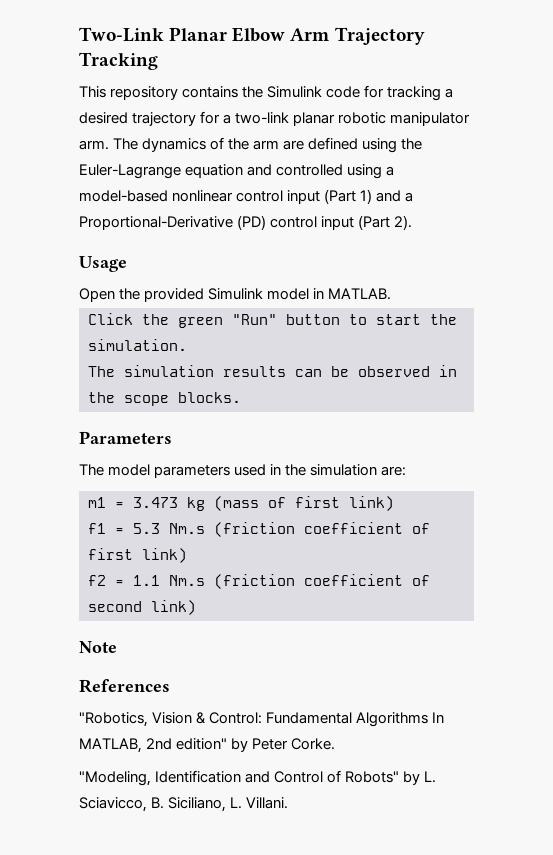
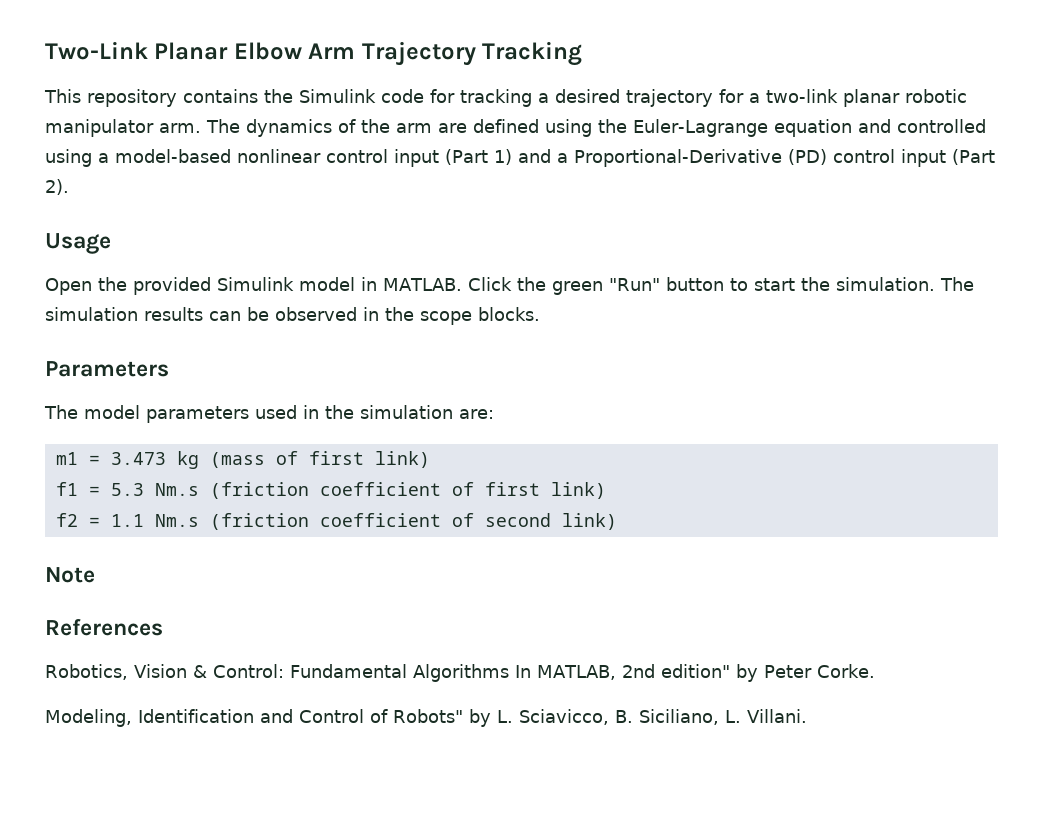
- Open the provided Simulink model in MATLAB.
- Click the green "Run" button to start the simulation.
- The simulation results can be observed in the scope blocks.
+ Open the provided Simulink model in MATLAB. Click the green "Run" button to start the simulation. The simulation results can be observed in the scope blocks.
- "Robotics, Vision & Control: Fundamental Algorithms In MATLAB, 2nd edition" by Peter Corke.
+ Robotics, Vision & Control: Fundamental Algorithms In MATLAB, 2nd edition" by Peter Corke.
- "Modeling, Identification and Control of Robots" by L. Sciavicco, B. Siciliano, L. Villani.
+ Modeling, Identification and Control of Robots" by L. Sciavicco, B. Siciliano, L. Villani.

